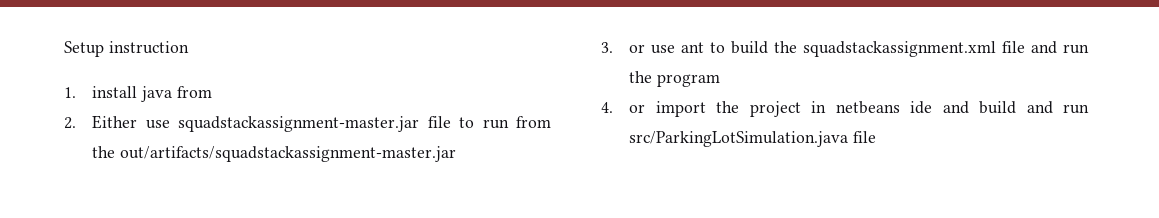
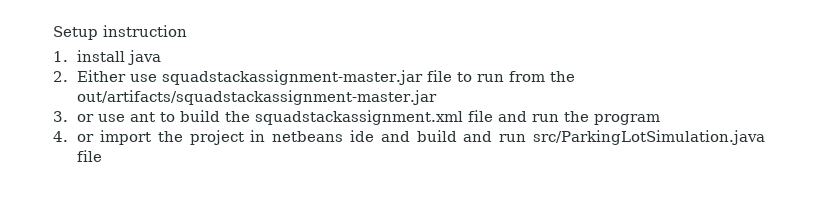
- 1. install java from
+ 1. install java

